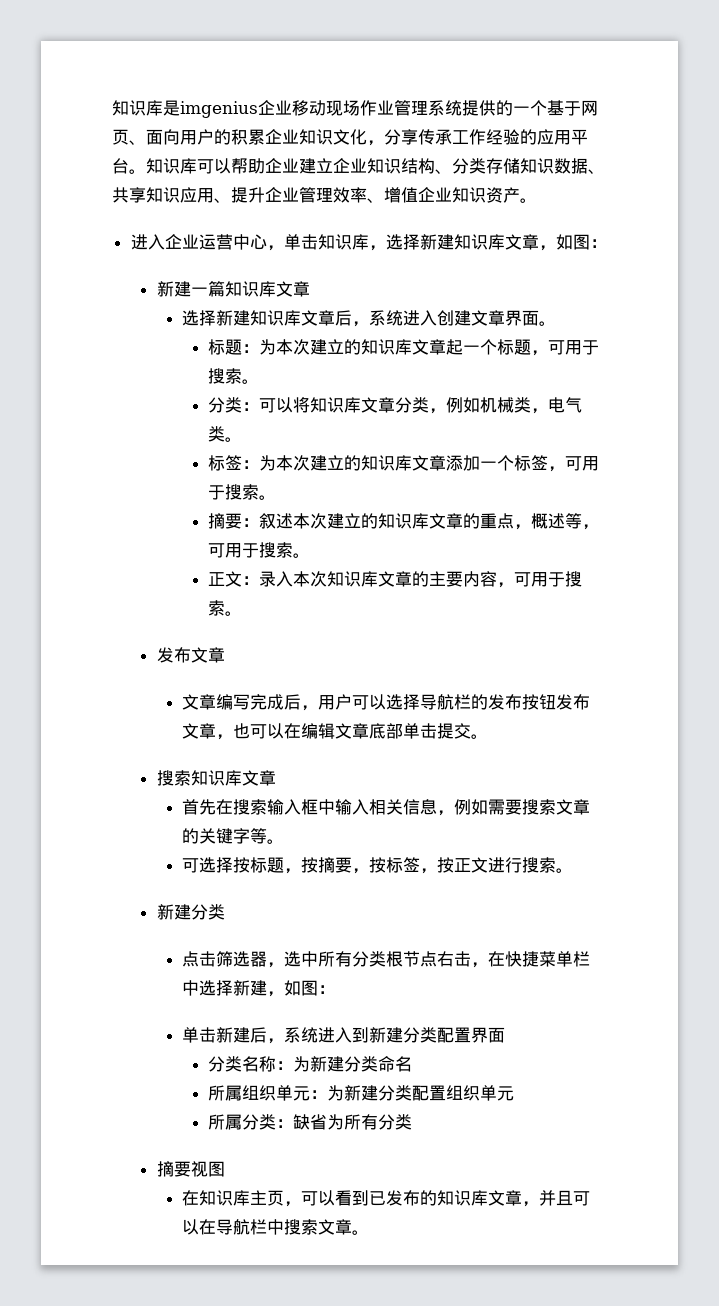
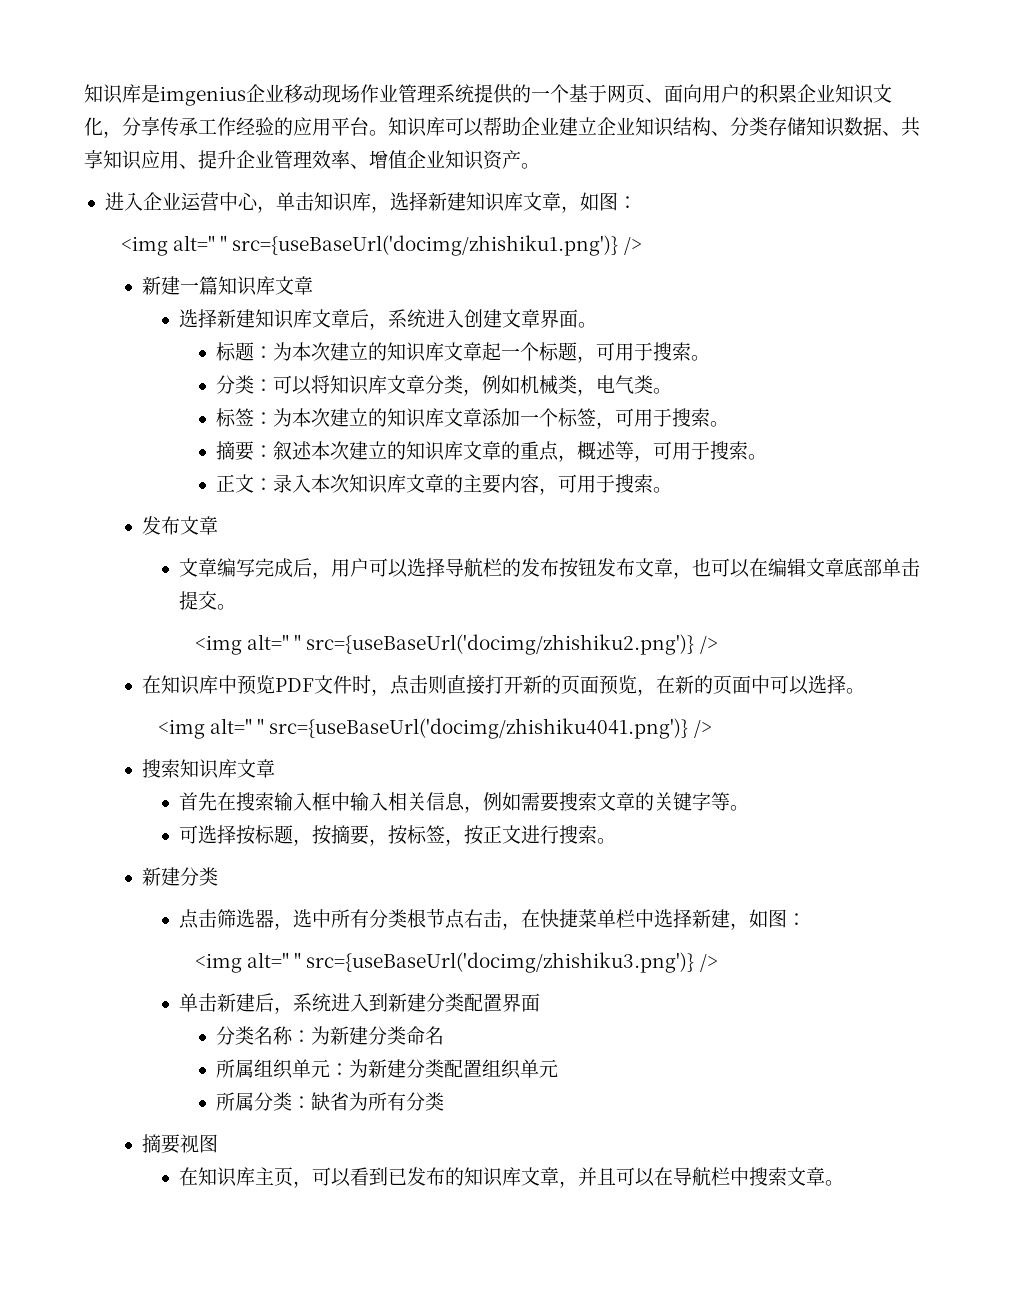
+ <img alt=" " src={useBaseUrl('docimg/zhishiku1.png')} />
+ <img alt=" " src={useBaseUrl('docimg/zhishiku2.png')} />
+ 在知识库中预览PDF文件时，点击则直接打开新的页面预览，在新的页面中可以选择。
+ <img alt=" " src={useBaseUrl('docimg/zhishiku4041.png')} />
+ <img alt=" " src={useBaseUrl('docimg/zhishiku3.png')} />

